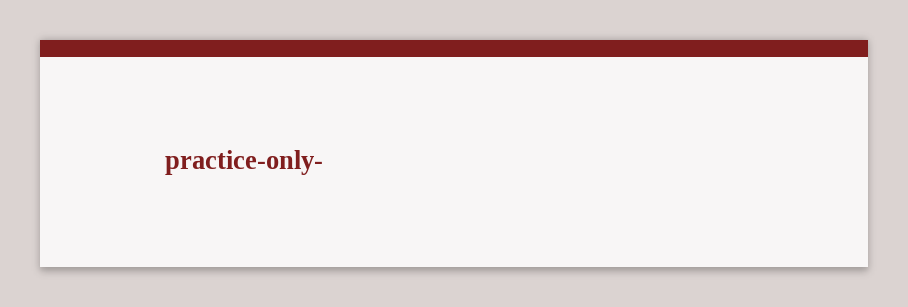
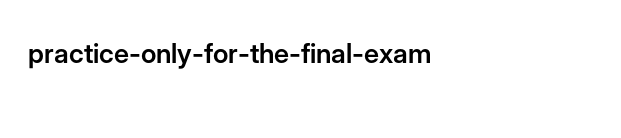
- practice-only-
+ practice-only-for-the-final-exam

